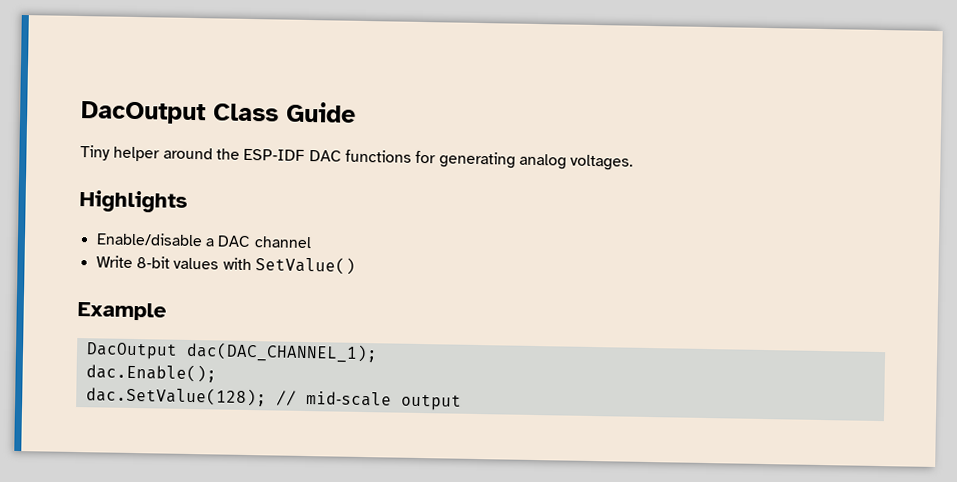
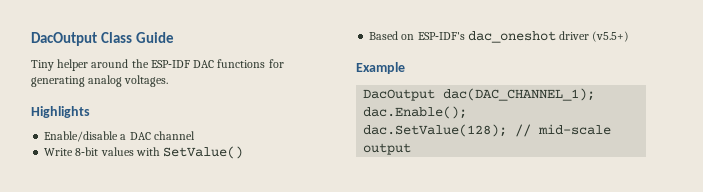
+ Based on ESP‑IDF's dac_oneshot driver (v5.5+)

